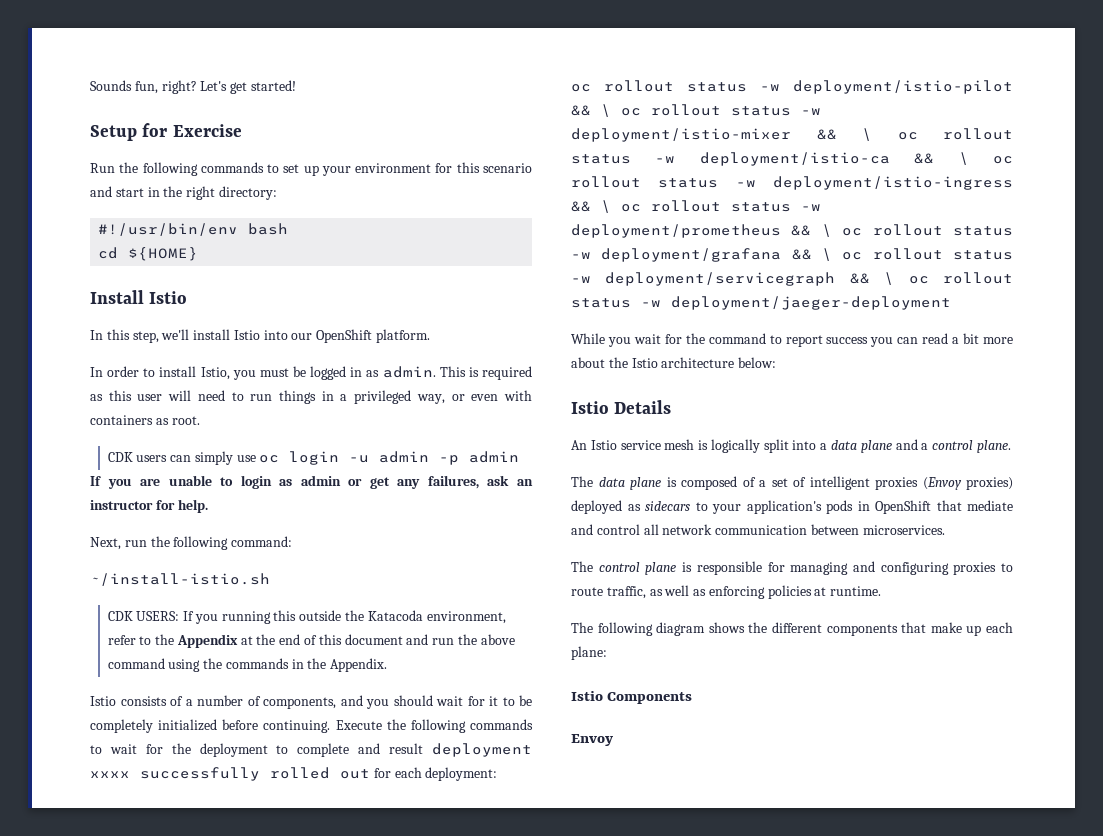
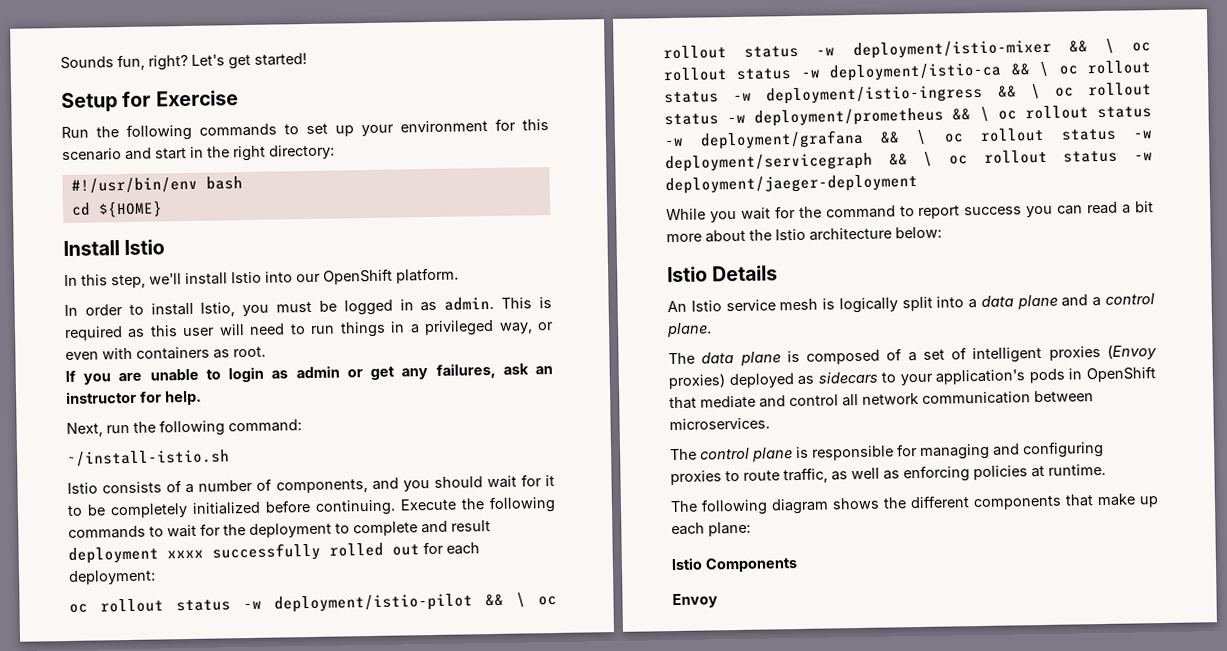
- CDK users can simply use oc login -u admin -p admin
- CDK USERS: If you running this outside the Katacoda environment, refer to the Appendix at the end of this document and run the above command using the commands in the Appendix.

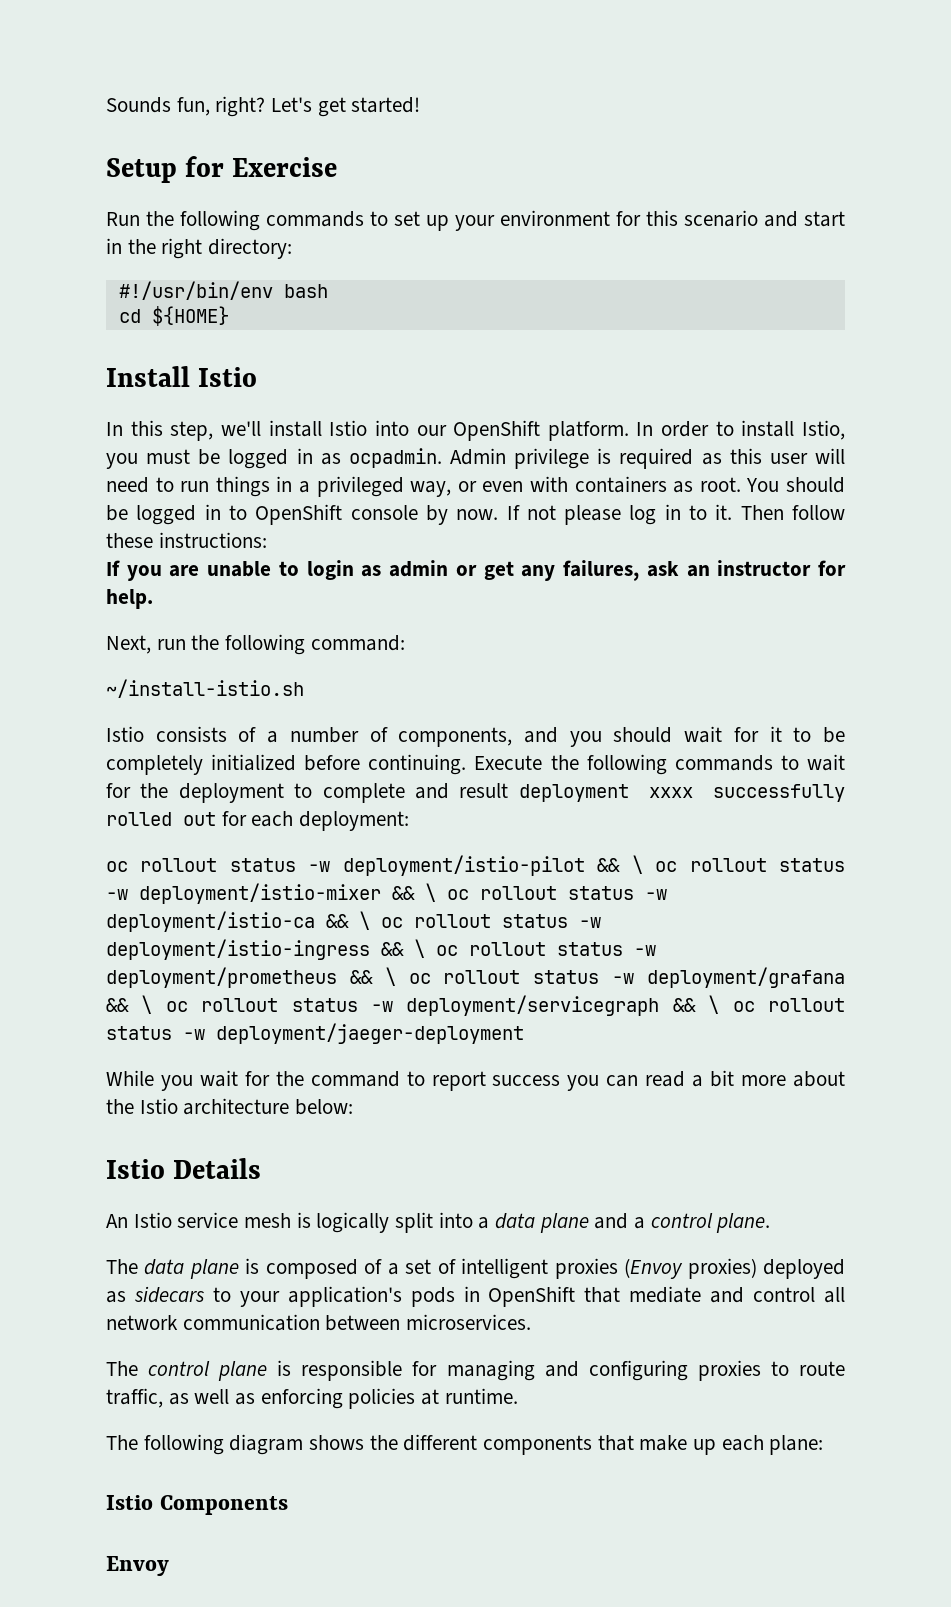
- In this step, we'll install Istio into our OpenShift platform.
- In order to install Istio, you must be logged in as admin. This is required as this user will need to run things in a privileged way, or even with containers as root.
+ In this step, we'll install Istio into our OpenShift platform. In order to install Istio, you must be logged in as ocpadmin. Admin privilege is required as this user will need to run things in a privileged way, or even with containers as root. You should be logged in to OpenShift console by now. If not please log in to it. Then follow these instructions:

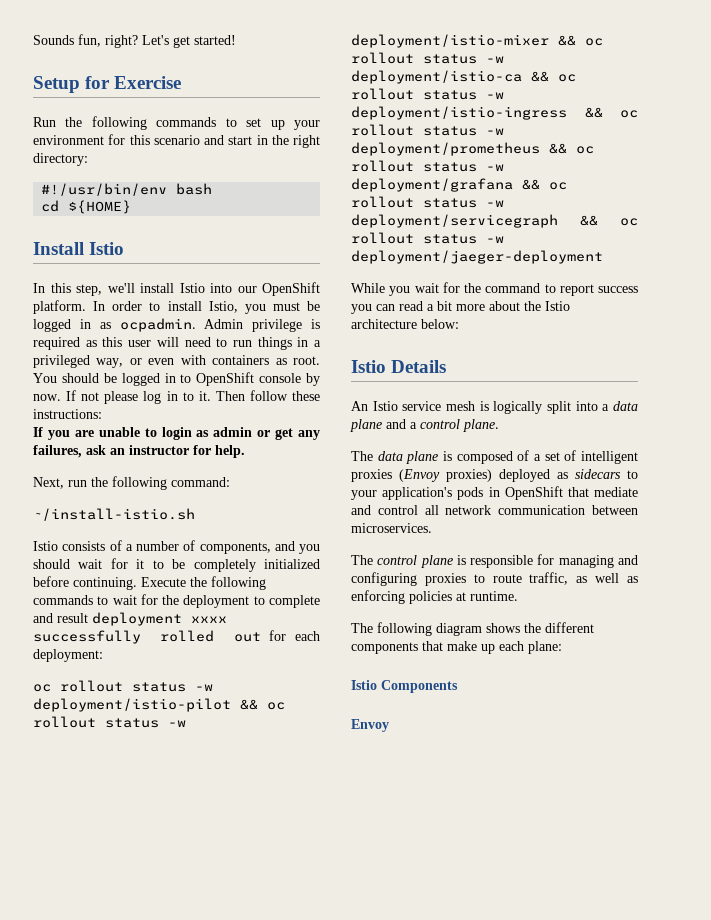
- oc rollout status -w deployment/istio-pilot && \ oc rollout status -w deployment/istio-mixer && \ oc rollout status -w deployment/istio-ca && \ oc rollout status -w deployment/istio-ingress && \ oc rollout status -w deployment/prometheus && \ oc rollout status -w deployment/grafana && \ oc rollout status -w deployment/servicegraph && \ oc rollout status -w deployment/jaeger-deployment
+ oc rollout status -w deployment/istio-pilot && oc rollout status -w deployment/istio-mixer && oc rollout status -w deployment/istio-ca && oc rollout status -w deployment/istio-ingress && oc rollout status -w deployment/prometheus && oc rollout status -w deployment/grafana && oc rollout status -w deployment/servicegraph && oc rollout status -w deployment/jaeger-deployment

